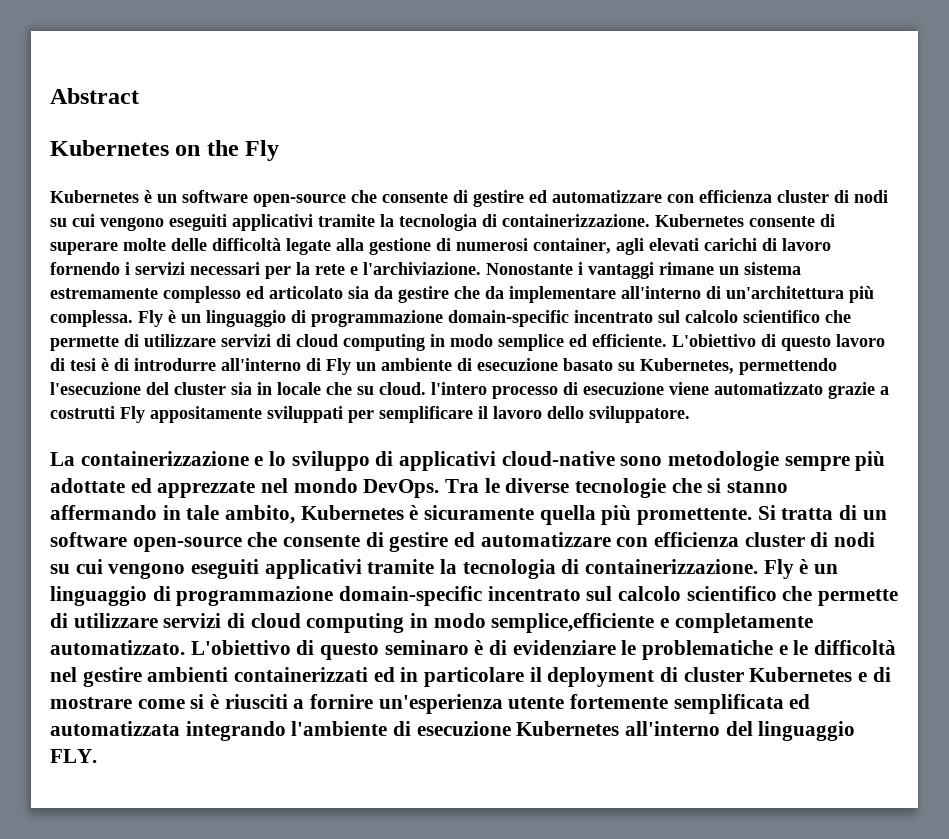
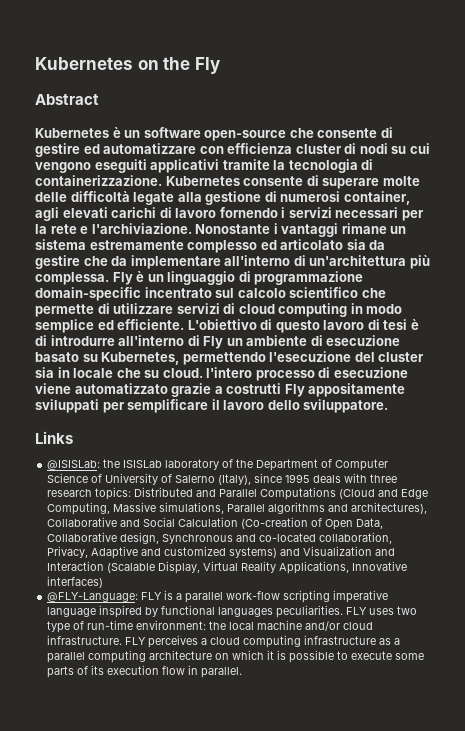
- Abstract
+ Abstract
- La containerizzazione e lo sviluppo di applicativi cloud-native sono metodologie sempre più adottate ed apprezzate nel mondo DevOps. Tra le diverse tecnologie che si stanno affermando in tale ambito, Kubernetes è sicuramente quella più promettente. Si tratta di un software open-source che consente di gestire ed automatizzare con efficienza cluster di nodi su cui vengono eseguiti applicativi tramite la tecnologia di containerizzazione. Fly è un linguaggio di programmazione domain-specific incentrato sul calcolo scientifico che permette di utilizzare servizi di cloud computing in modo semplice,efficiente e completamente automatizzato. L'obiettivo di questo seminaro è di evidenziare le problematiche e le difficoltà nel gestire ambienti containerizzati ed in particolare il deployment di cluster Kubernetes e di mostrare come si è riusciti a fornire un'esperienza utente fortemente semplificata ed automatizzata integrando l'ambiente di esecuzione Kubernetes all'interno del linguaggio FLY.
+ Links
+ @ISISLab: the ISISLab laboratory of the Department of Computer Science of University of Salerno (Italy), since 1995 deals with three research topics: Distributed and Parallel Computations (Cloud and Edge Computing, Massive simulations, Parallel algorithms and architectures), Collaborative and Social Calculation (Co-creation of Open Data, Collaborative design, Synchronous and co-located collaboration, Privacy, Adaptive and customized systems) and Visualization and Interaction (Scalable Display, Virtual Reality Applications, Innovative interfaces)
+ @FLY-Language: FLY is a parallel work-flow scripting imperative language inspired by functional languages peculiarities. FLY uses two type of run-time environment: the local machine and/or cloud infrastructure. FLY perceives a cloud computing infrastructure as a parallel computing architecture on which it is possible to execute some parts of its execution flow in parallel.

